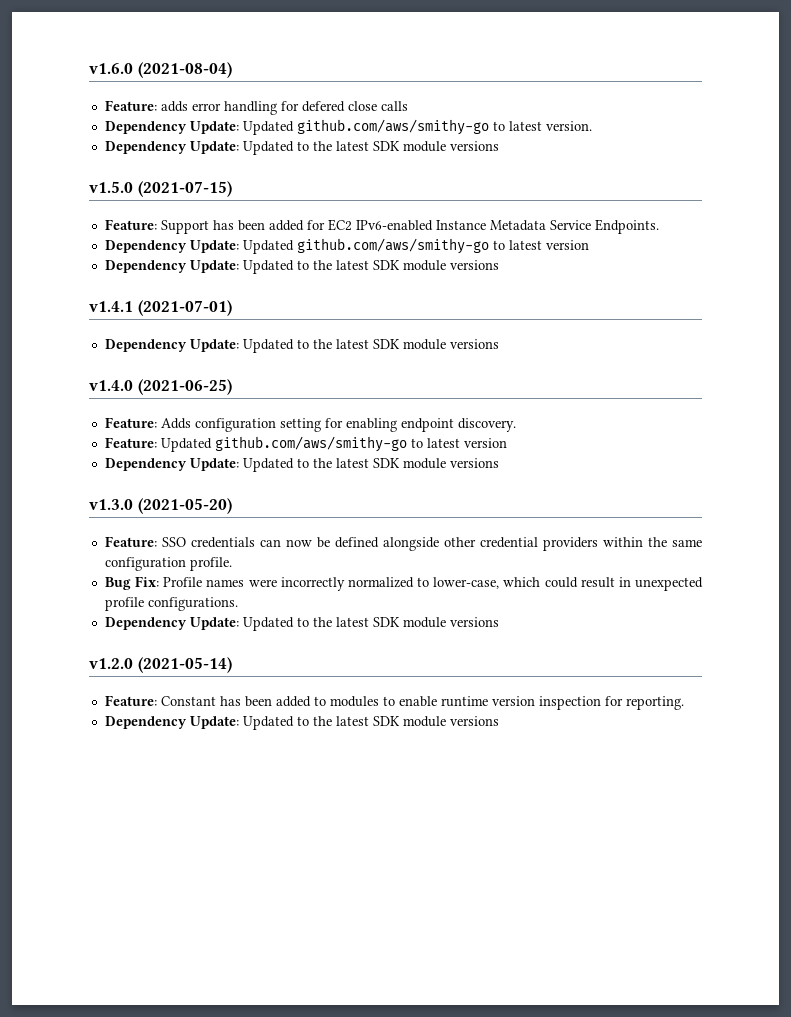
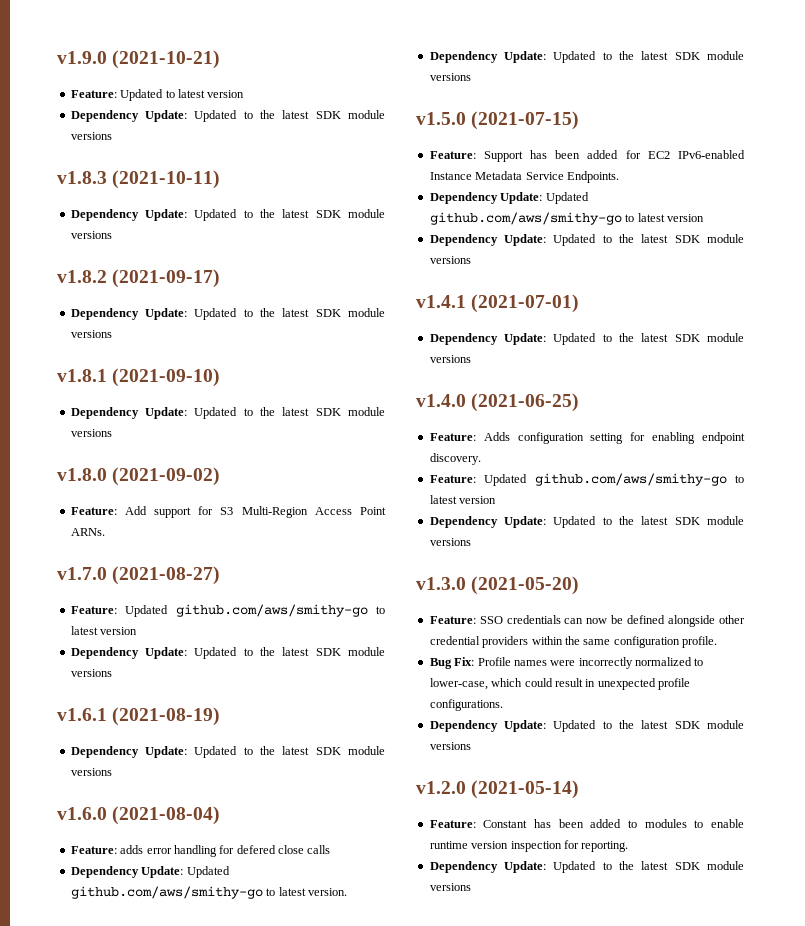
+ v1.9.0 (2021-10-21)
+ Feature: Updated to latest version
+ Dependency Update: Updated to the latest SDK module versions
+ v1.8.3 (2021-10-11)
+ Dependency Update: Updated to the latest SDK module versions
+ v1.8.2 (2021-09-17)
+ Dependency Update: Updated to the latest SDK module versions
+ v1.8.1 (2021-09-10)
+ Dependency Update: Updated to the latest SDK module versions
+ v1.8.0 (2021-09-02)
+ Feature: Add support for S3 Multi-Region Access Point ARNs.
+ v1.7.0 (2021-08-27)
+ Feature: Updated github.com/aws/smithy-go to latest version
+ Dependency Update: Updated to the latest SDK module versions
+ v1.6.1 (2021-08-19)
+ Dependency Update: Updated to the latest SDK module versions

